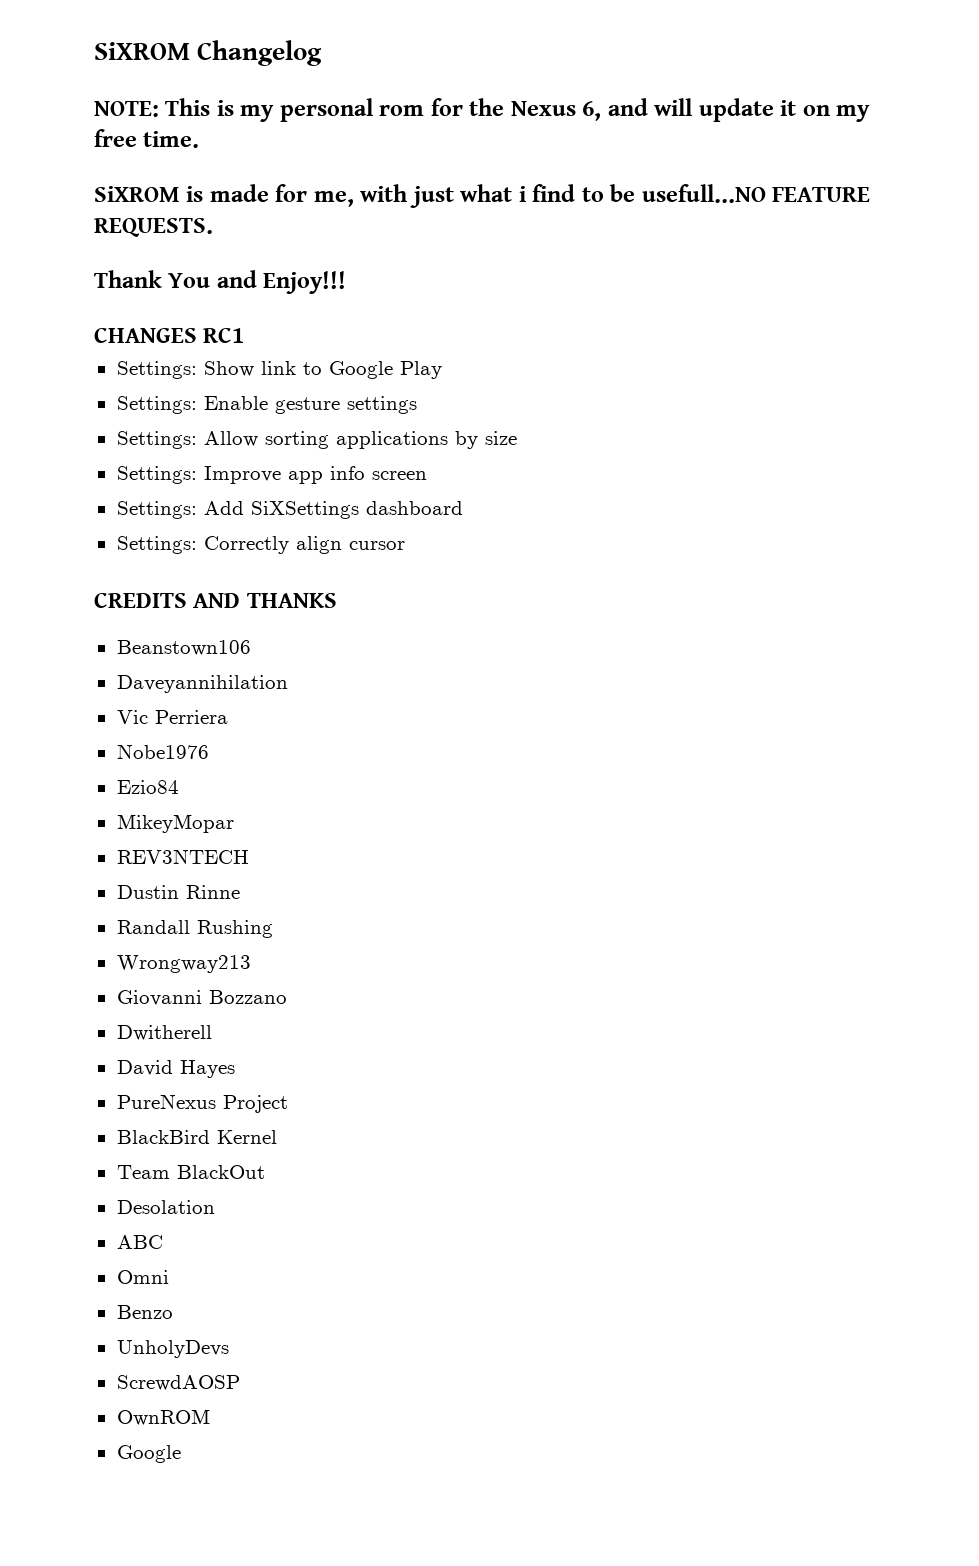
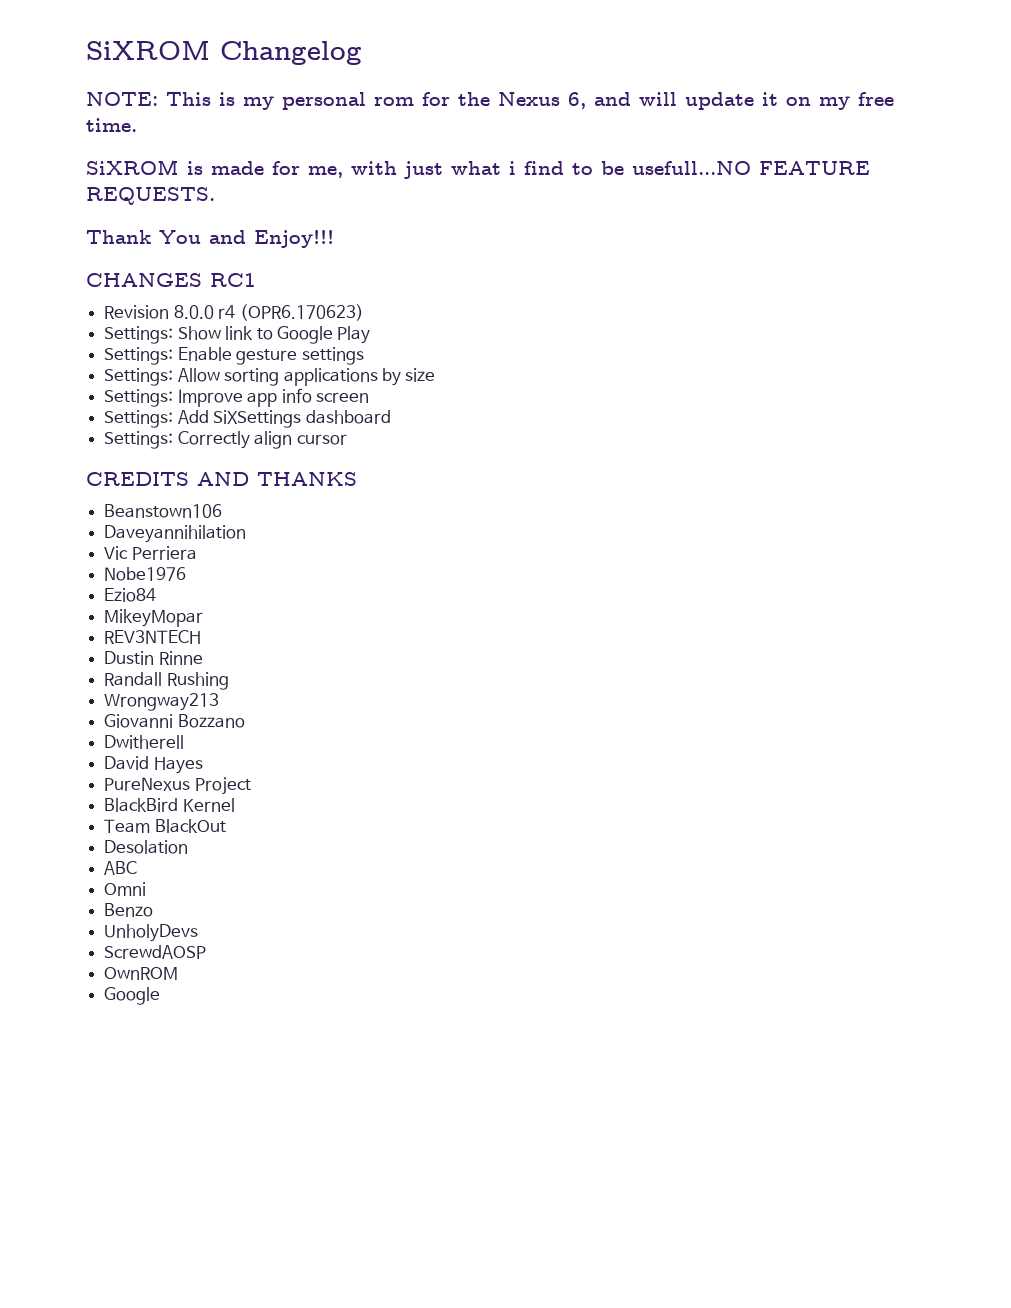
+ Revision 8.0.0 r4 (OPR6.170623)

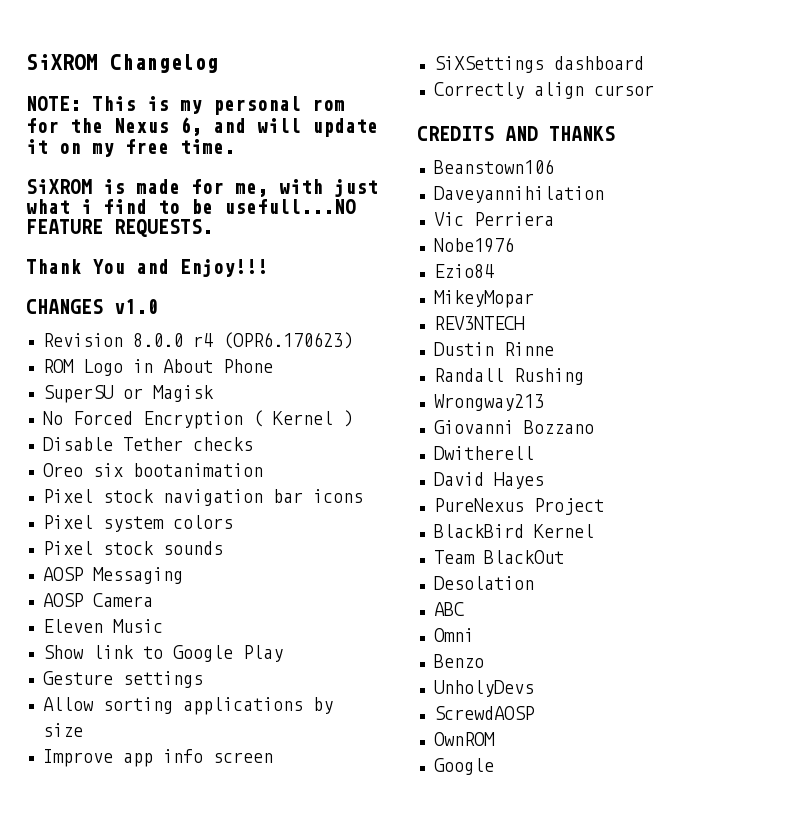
- CHANGES RC1
+ CHANGES v1.0
- Settings: Show link to Google Play
+ ROM Logo in About Phone
+ SuperSU or Magisk
+ No Forced Encryption ( Kernel )
+ Disable Tether checks
+ Oreo six bootanimation
+ Pixel stock navigation bar icons
+ Pixel system colors
+ Pixel stock sounds
+ AOSP Messaging
+ AOSP Camera
+ Eleven Music
+ Show link to Google Play
- Settings: Enable gesture settings
+ Gesture settings
- Settings: Allow sorting applications by size
+ Allow sorting applications by size
- Settings: Improve app info screen
+ Improve app info screen
- Settings: Add SiXSettings dashboard
+ SiXSettings dashboard
- Settings: Correctly align cursor
+ Correctly align cursor

